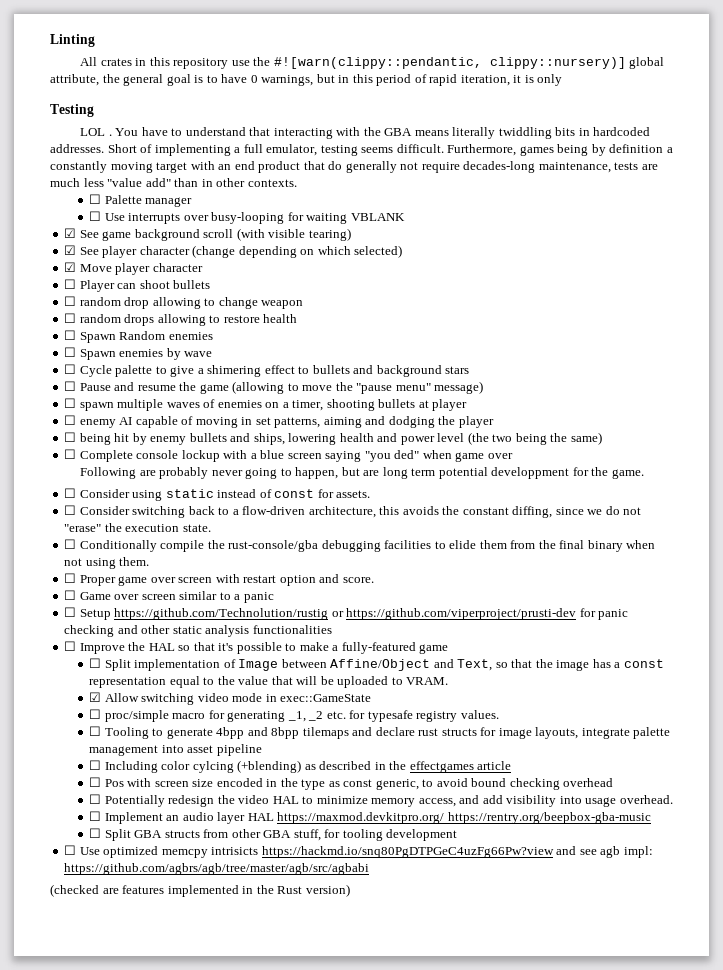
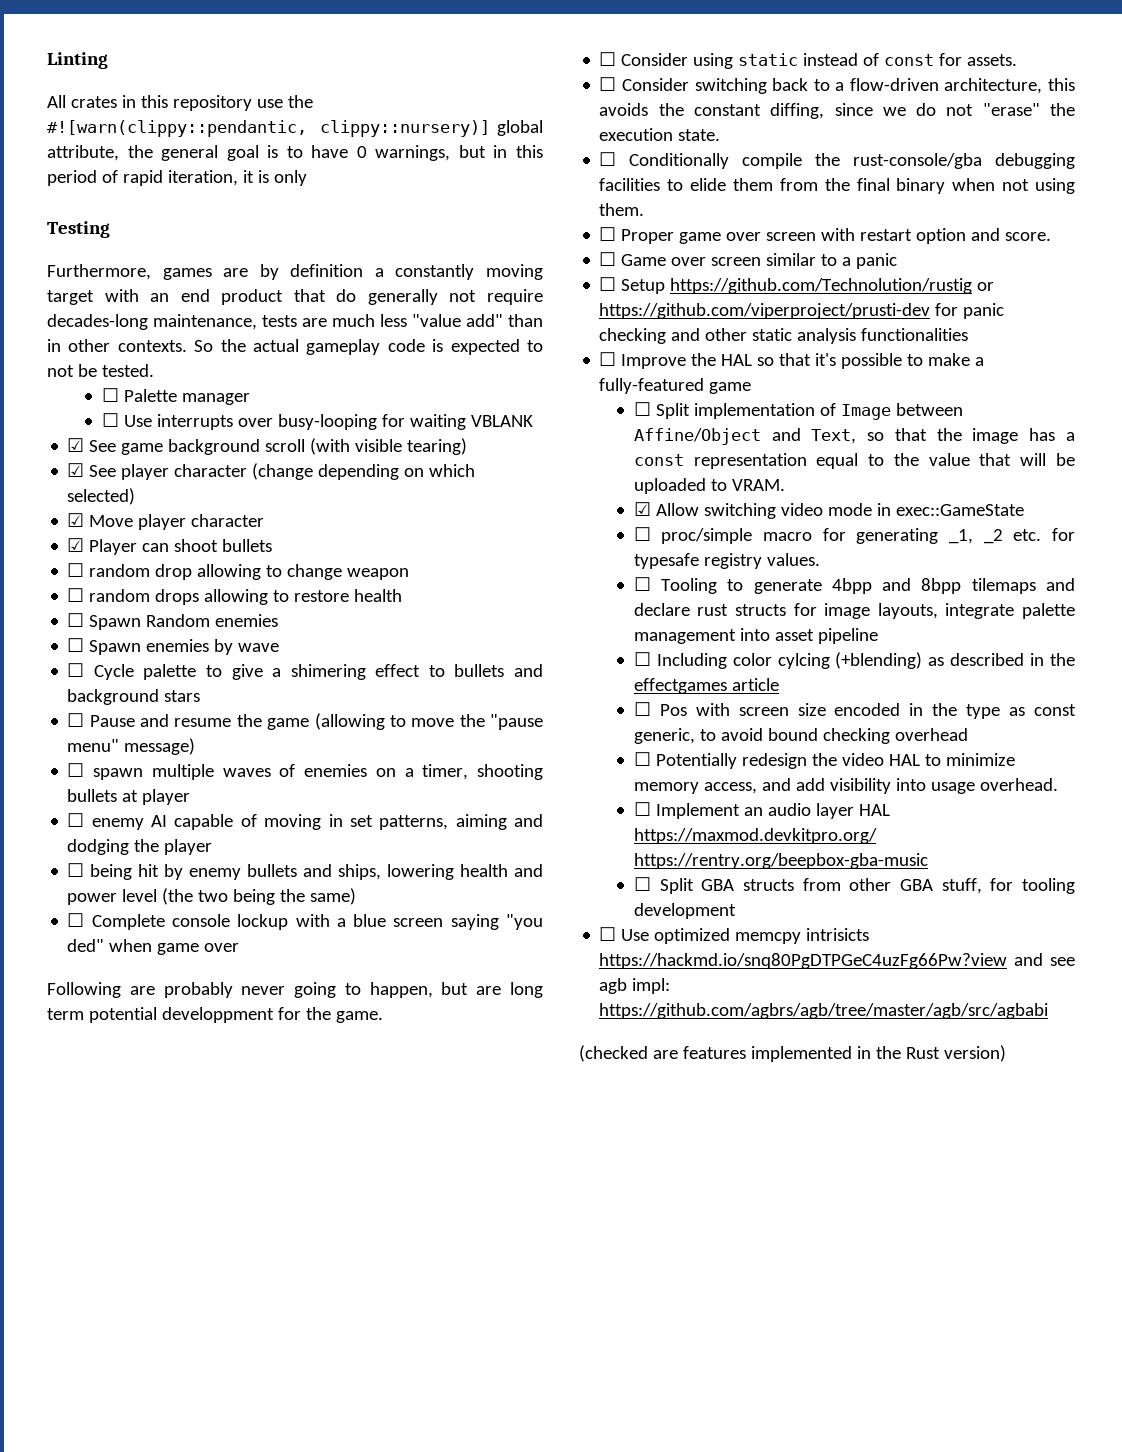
- LOL . You have to understand that interacting with the GBA means literally twiddling bits in hardcoded addresses. Short of implementing a full emulator, testing seems difficult. Furthermore, games being by definition a constantly moving target with an end product that do generally not require decades-long maintenance, tests are much less "value add" than in other contexts.
+ Furthermore, games are by definition a constantly moving target with an end product that do generally not require decades-long maintenance, tests are much less "value add" than in other contexts. So the actual gameplay code is expected to not be tested.
- ☐ Player can shoot bullets
+ ☑ Player can shoot bullets

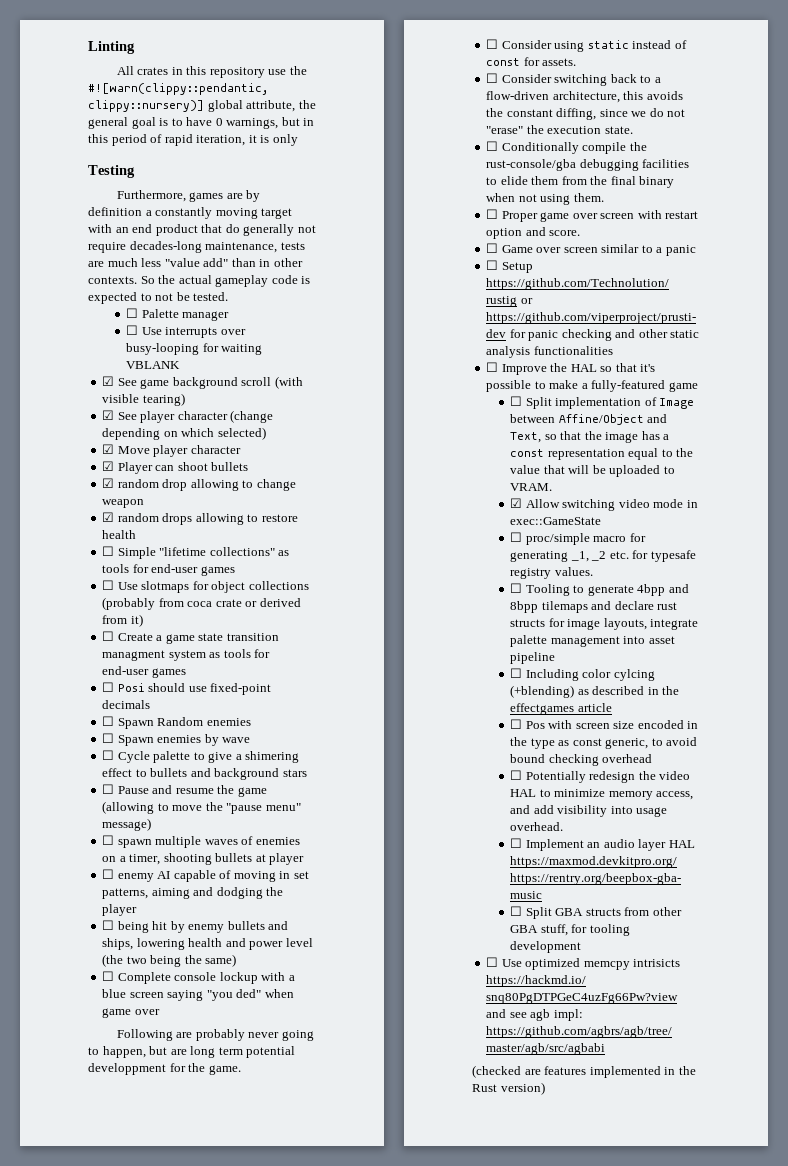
- ☐ random drop allowing to change weapon
+ ☑ random drop allowing to change weapon
- ☐ random drops allowing to restore health
+ ☑ random drops allowing to restore health
+ ☐ Simple "lifetime collections" as tools for end-user games
+ ☐ Use slotmaps for object collections (probably from coca crate or derived from it)
+ ☐ Create a game state transition managment system as tools for end-user games
+ ☐ Posi should use fixed-point decimals

